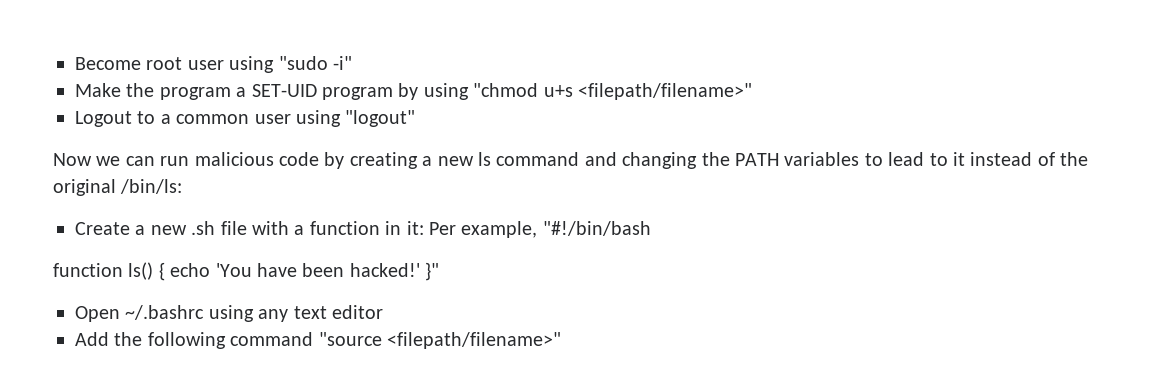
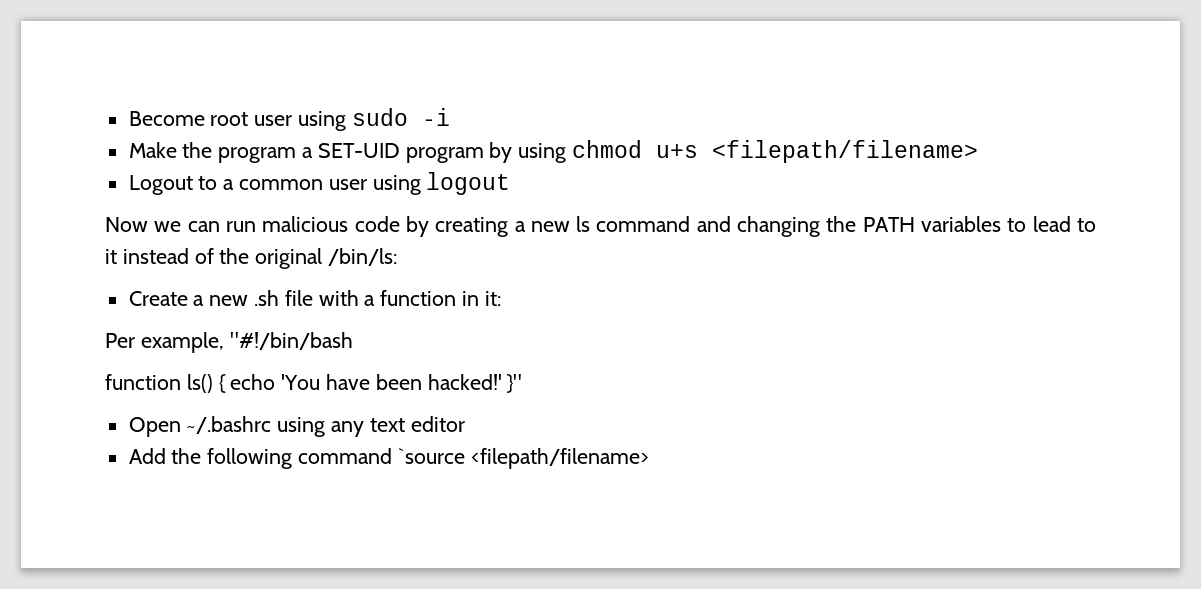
- Become root user using "sudo -i"
+ Become root user using sudo -i
- Make the program a SET-UID program by using "chmod u+s <filepath/filename>"
+ Make the program a SET-UID program by using chmod u+s <filepath/filename>
- Logout to a common user using "logout"
+ Logout to a common user using logout
- Create a new .sh file with a function in it: Per example, "#!/bin/bash
+ Create a new .sh file with a function in it:
+ Per example, "#!/bin/bash
- Add the following command "source <filepath/filename>"
+ Add the following command `source <filepath/filename>

